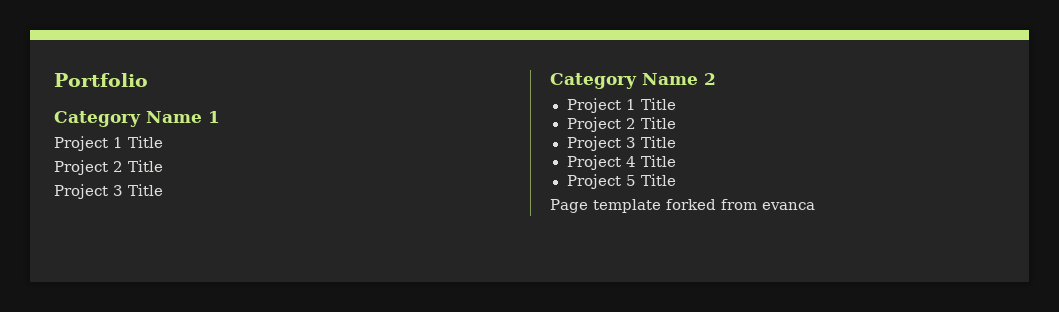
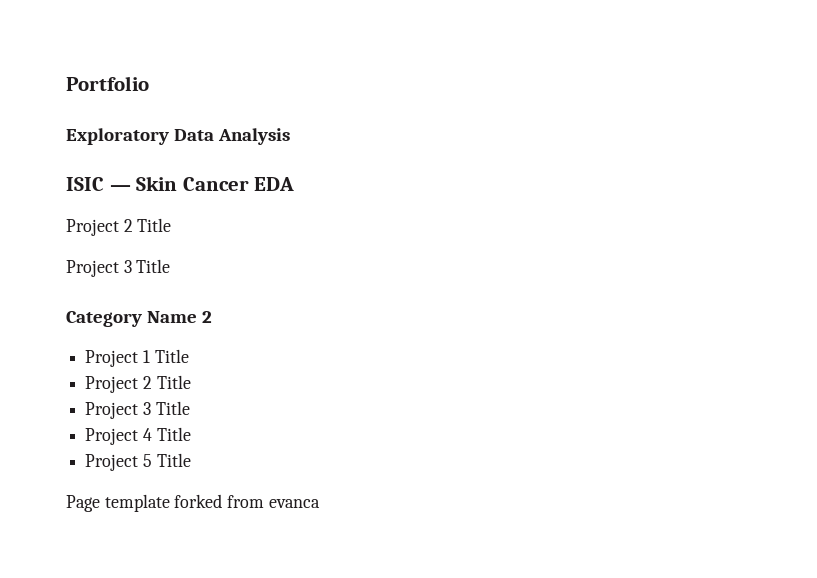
- Category Name 1
- Project 1 Title
+ Exploratory Data Analysis
+ ISIC — Skin Cancer EDA

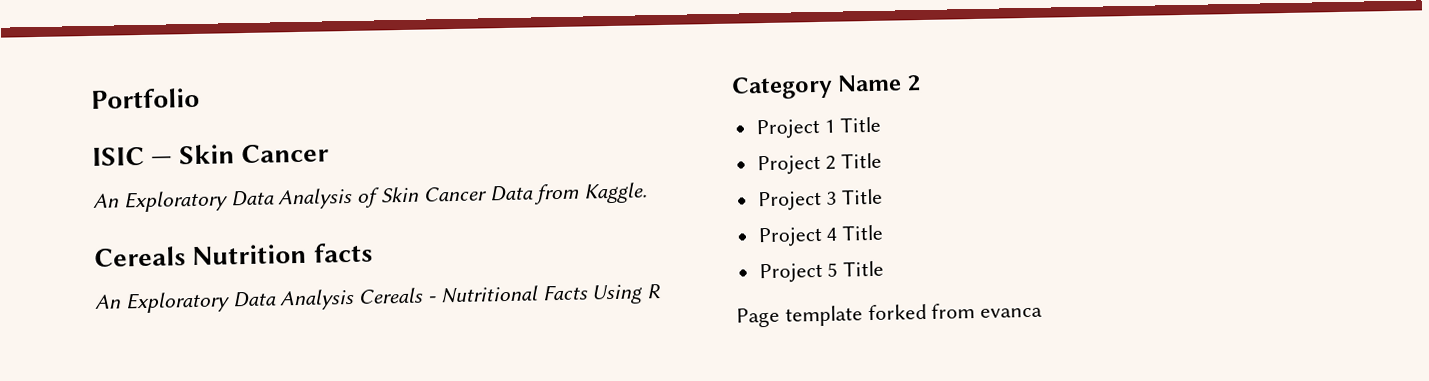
- Exploratory Data Analysis
- ISIC — Skin Cancer EDA
- Project 2 Title
- Project 3 Title
+ ISIC — Skin Cancer
+ An Exploratory Data Analysis of Skin Cancer Data from Kaggle.
+ Cereals Nutrition facts
+ An Exploratory Data Analysis Cereals - Nutritional Facts Using R

